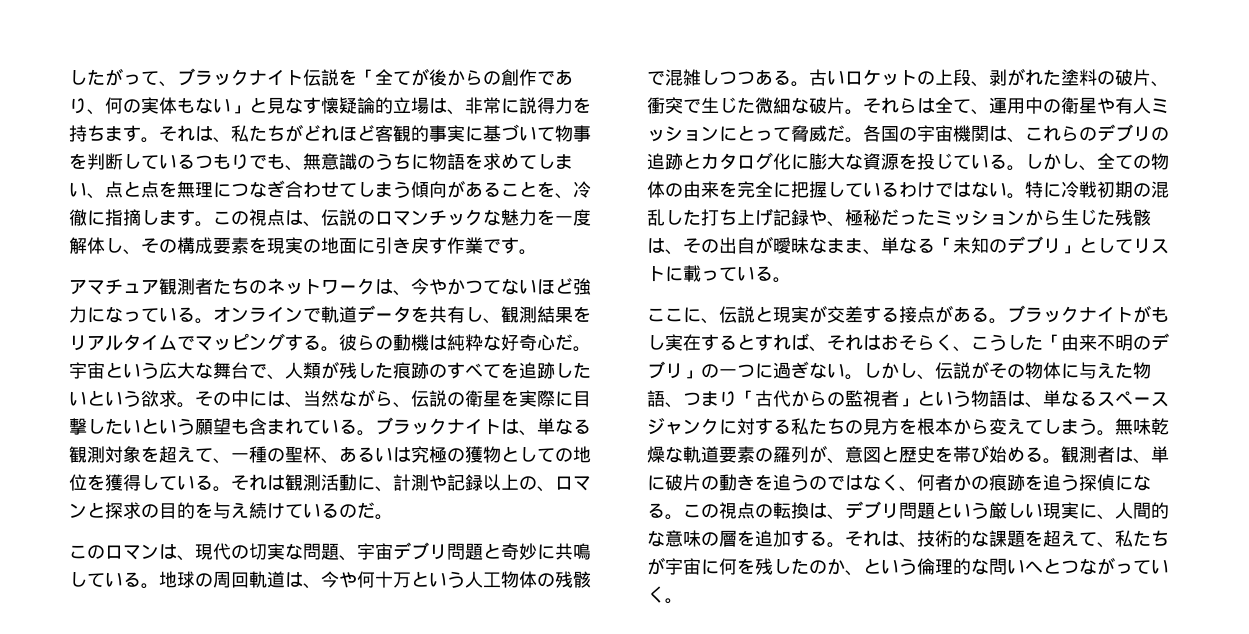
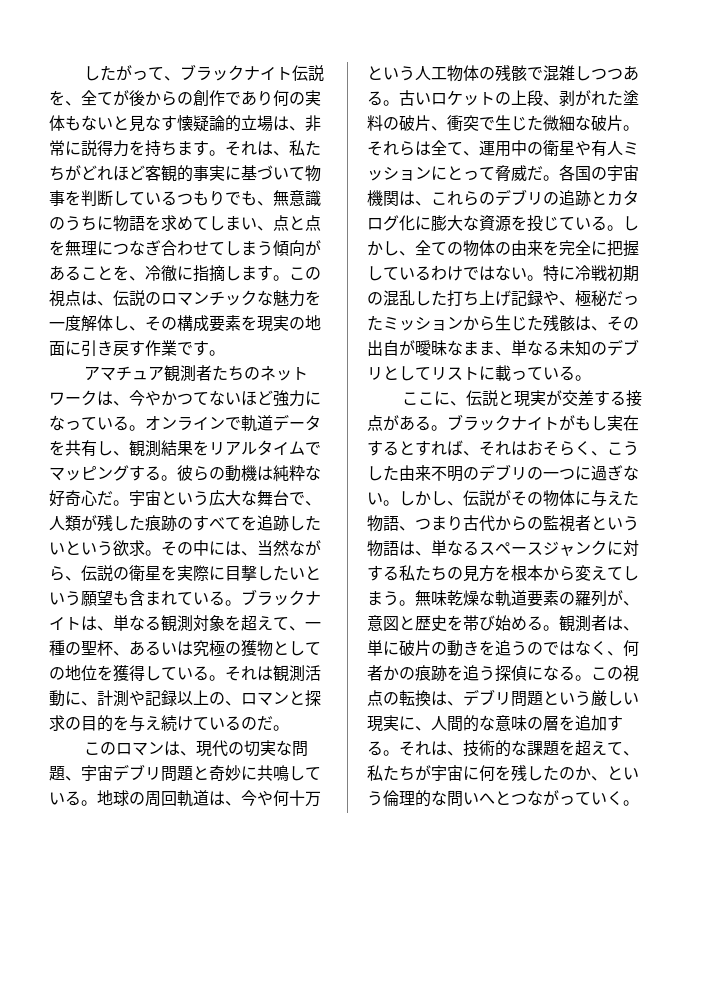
- したがって、ブラックナイト伝説を「全てが後からの創作であり、何の実体もない」と見なす懐疑論的立場は、非常に説得力を持ちます。
+ したがって、ブラックナイト伝説を、全てが後からの創作であり何の実体もないと見なす懐疑論的立場は、非常に説得力を持ちます。
- 特に冷戦初期の混乱した打ち上げ記録や、極秘だったミッションから生じた残骸は、その出自が曖昧なまま、単なる「未知のデブリ」としてリストに載っている。
+ 特に冷戦初期の混乱した打ち上げ記録や、極秘だったミッションから生じた残骸は、その出自が曖昧なまま、単なる未知のデブリとしてリストに載っている。
- ブラックナイトがもし実在するとすれば、それはおそらく、こうした「由来不明のデブリ」の一つに過ぎない。
+ ブラックナイトがもし実在するとすれば、それはおそらく、こうした由来不明のデブリの一つに過ぎない。
- しかし、伝説がその物体に与えた物語、つまり「古代からの監視者」という物語は、単なるスペースジャンクに対する私たちの見方を根本から変えてしまう。
+ しかし、伝説がその物体に与えた物語、つまり古代からの監視者という物語は、単なるスペースジャンクに対する私たちの見方を根本から変えてしまう。

